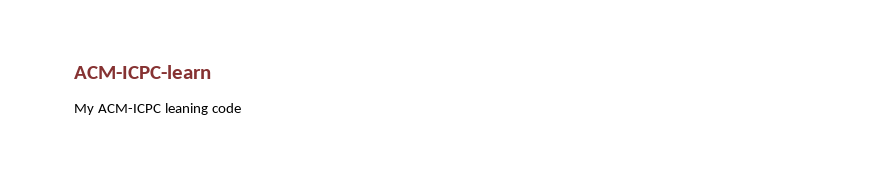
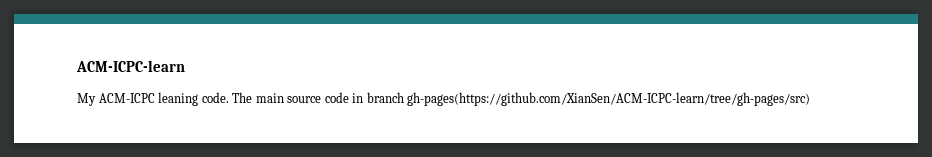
- My ACM-ICPC leaning code
+ My ACM-ICPC leaning code. The main source code in branch gh-pages(https://github.com/XianSen/ACM-ICPC-learn/tree/gh-pages/src)

